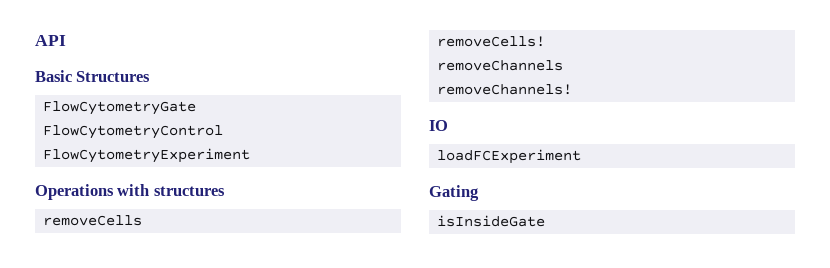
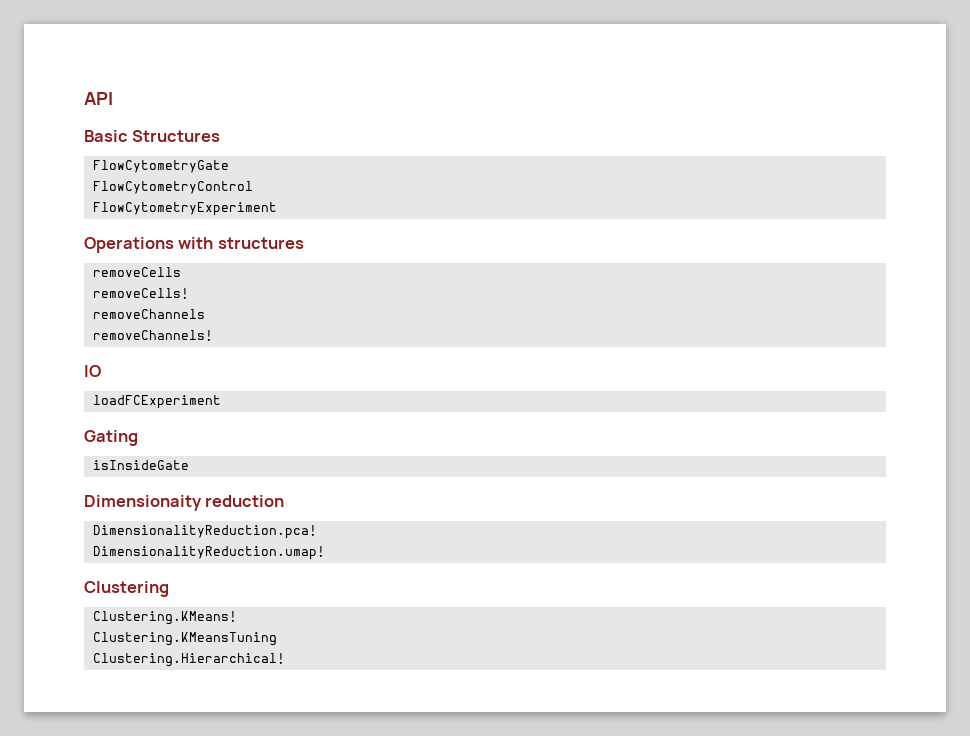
+ Dimensionaity reduction
+ DimensionalityReduction.pca!
+ DimensionalityReduction.umap!
+ Clustering
+ Clustering.KMeans!
+ Clustering.KMeansTuning
+ Clustering.Hierarchical!

